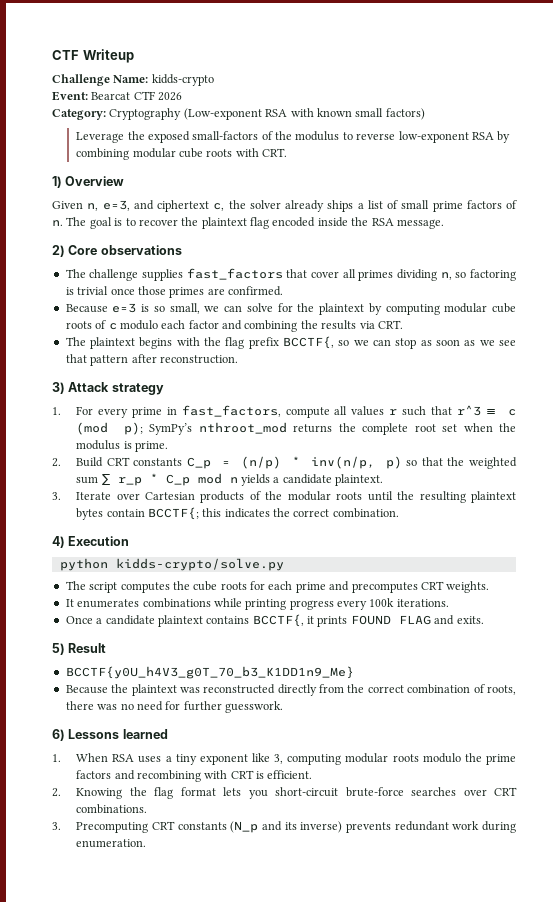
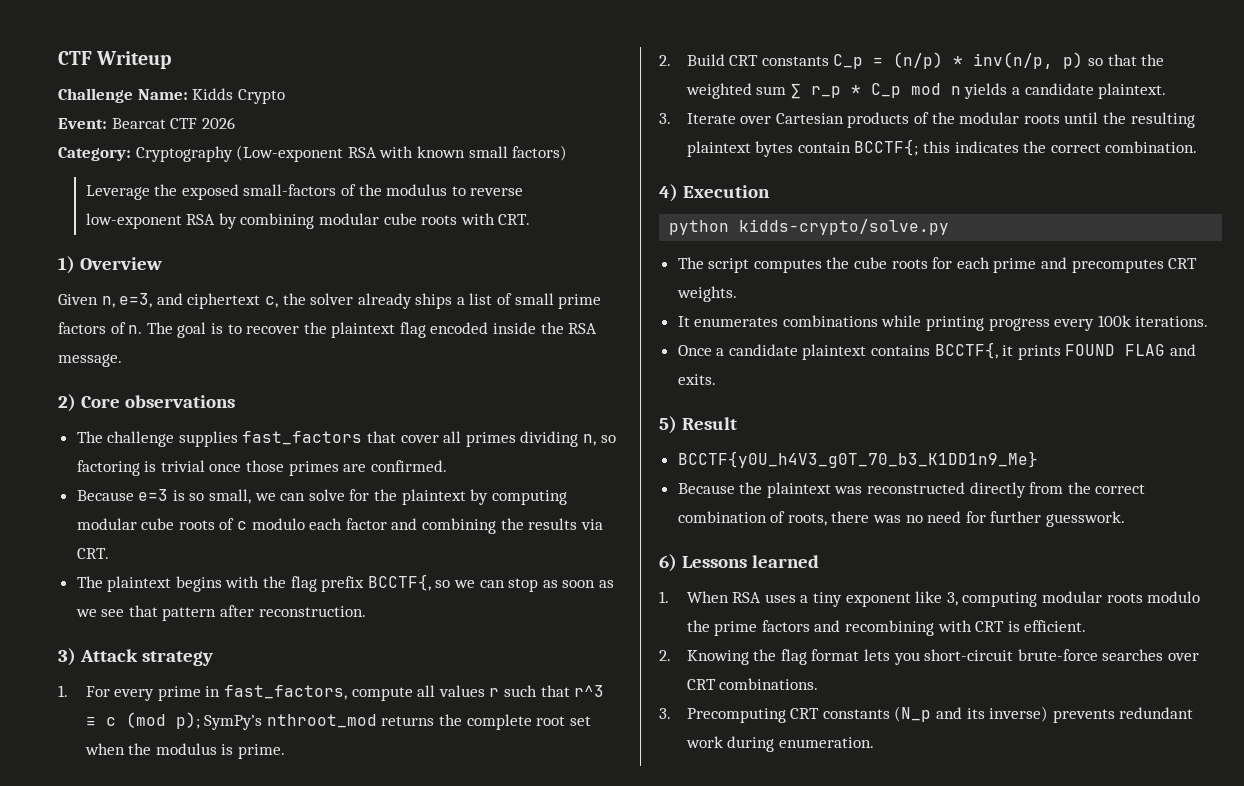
- Challenge Name: kidds-crypto
+ Challenge Name: Kidds Crypto

